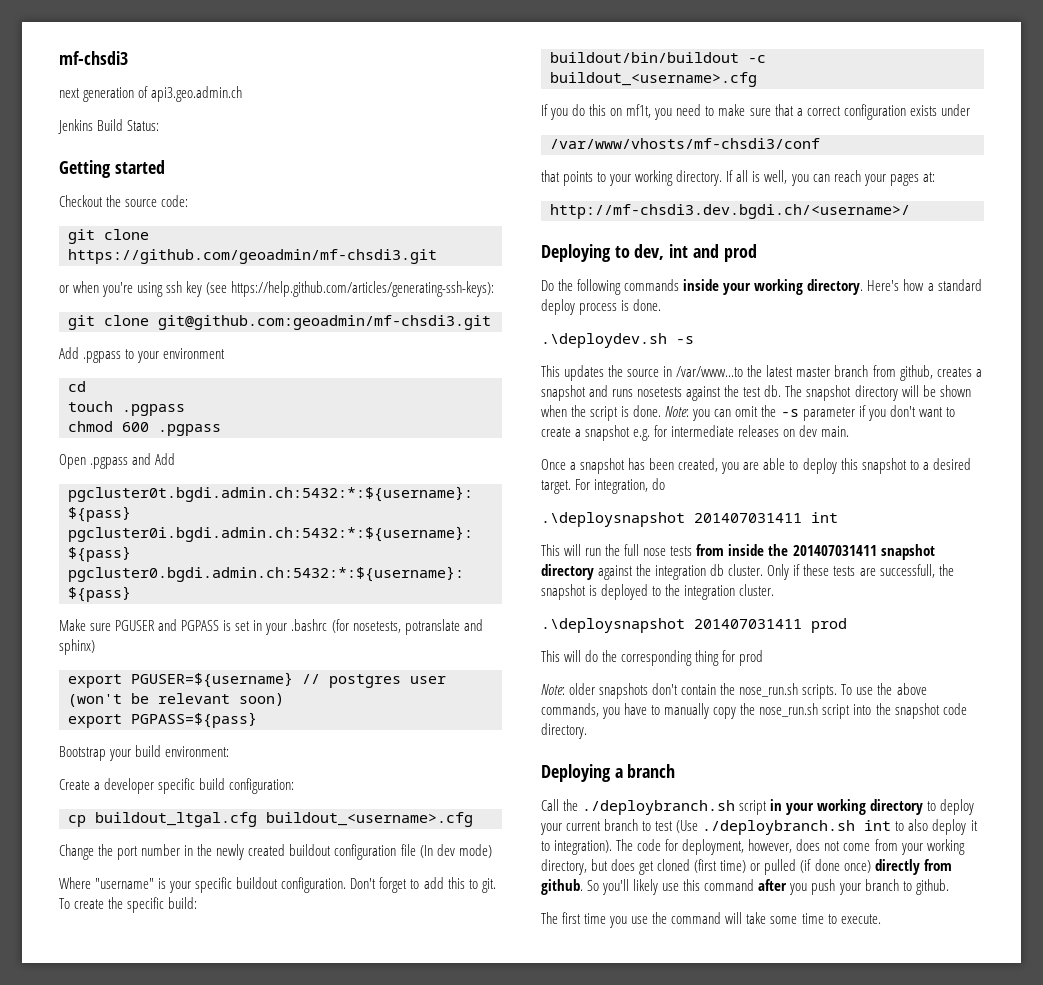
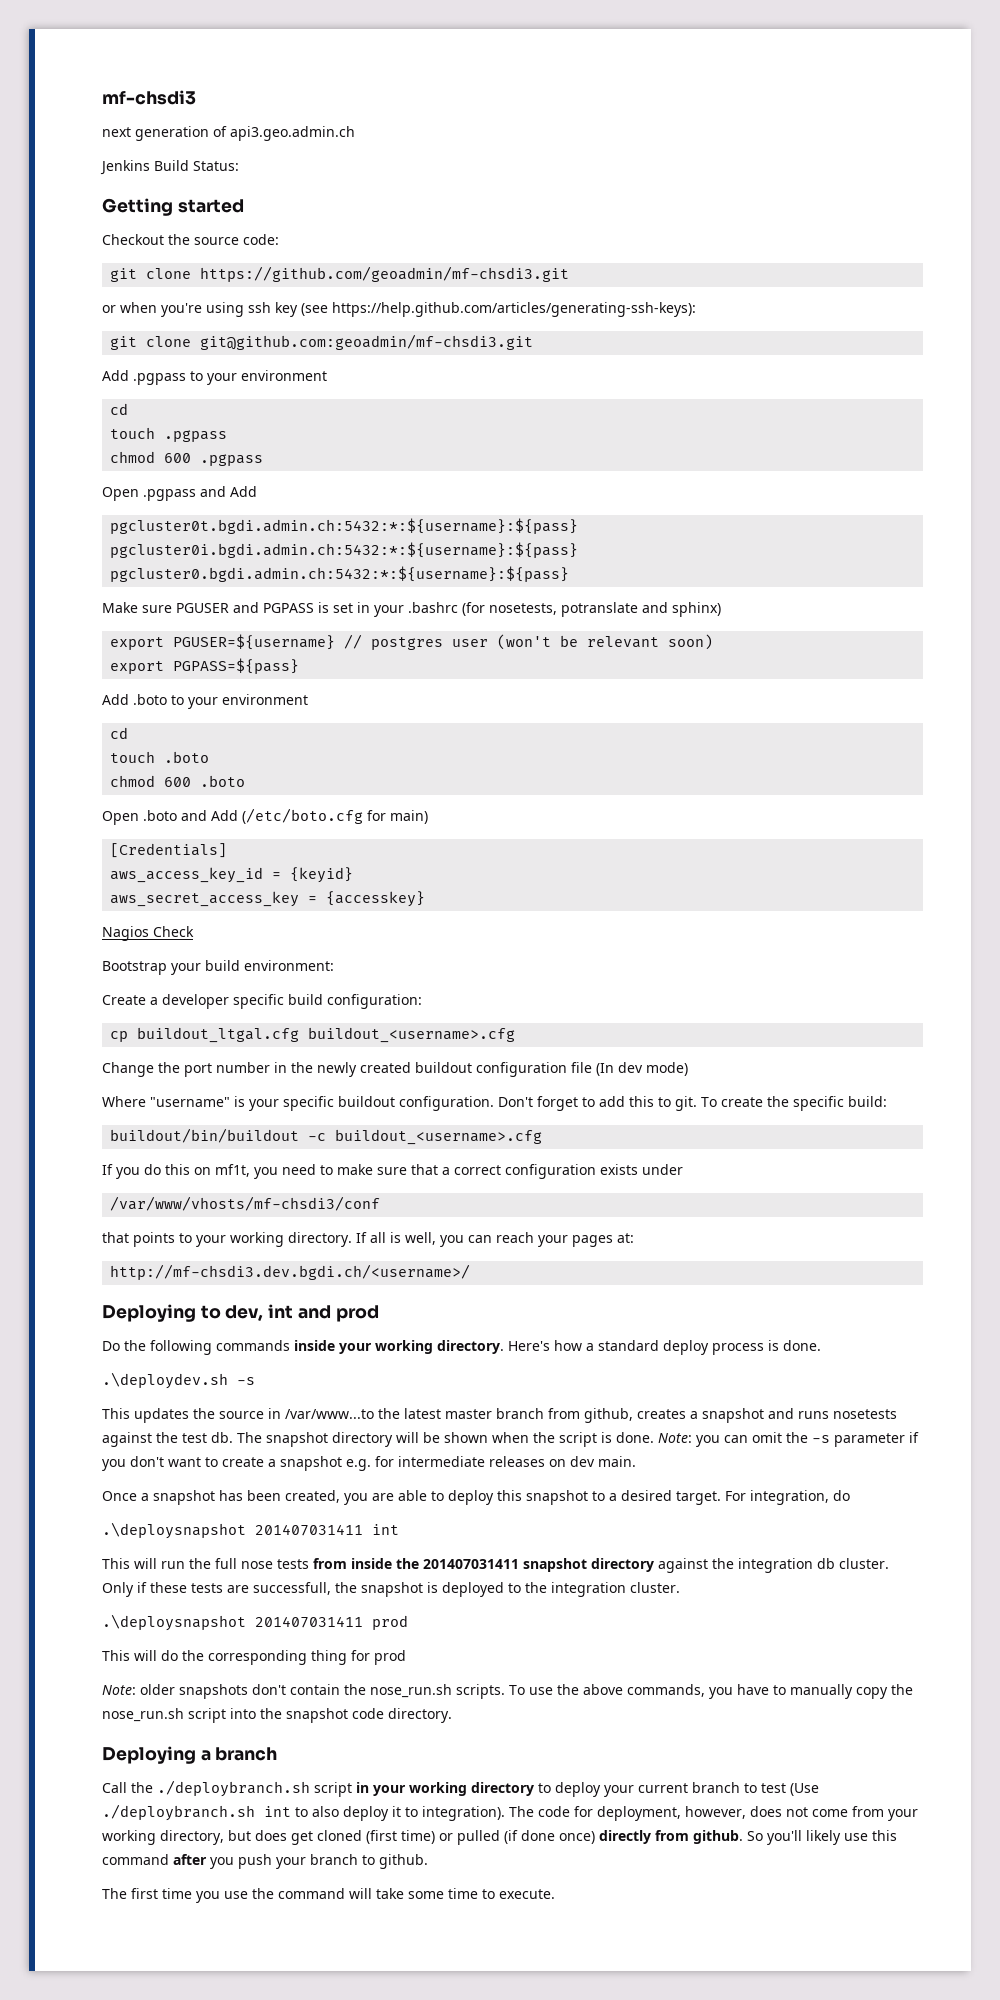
+ Add .boto to your environment
+ cd
+ touch .boto
+ chmod 600 .boto
+ Open .boto and Add (/etc/boto.cfg for main)
+ [Credentials]
+ aws_access_key_id = {keyid}
+ aws_secret_access_key = {accesskey}
+ Nagios Check

